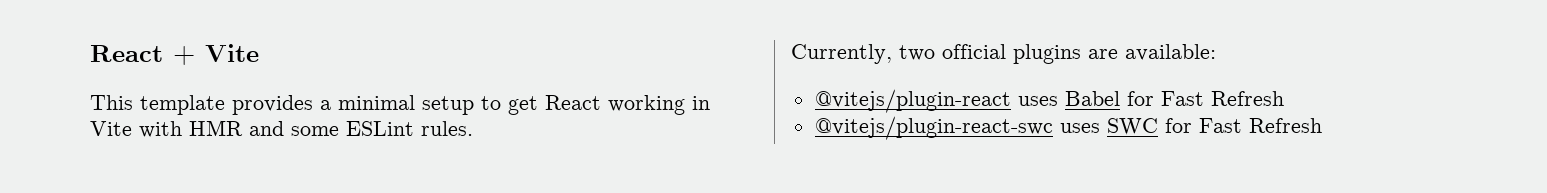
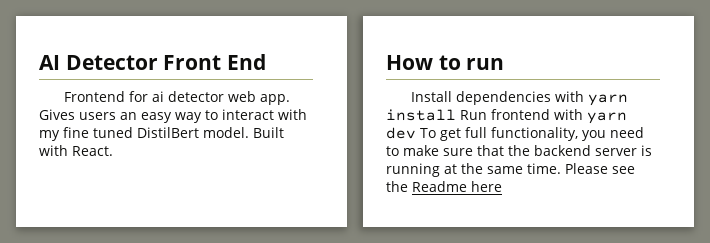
- React + Vite
- This template provides a minimal setup to get React working in Vite with HMR and some ESLint rules.
- Currently, two official plugins are available:
- @vitejs/plugin-react uses Babel for Fast Refresh
- @vitejs/plugin-react-swc uses SWC for Fast Refresh
+ AI Detector Front End
+ Frontend for ai detector web app. Gives users an easy way to interact with my fine tuned DistilBert model. Built with React.
+ How to run
+ Install dependencies with yarn install Run frontend with yarn dev To get full functionality, you need to make sure that the backend server is running at the same time. Please see the Readme here

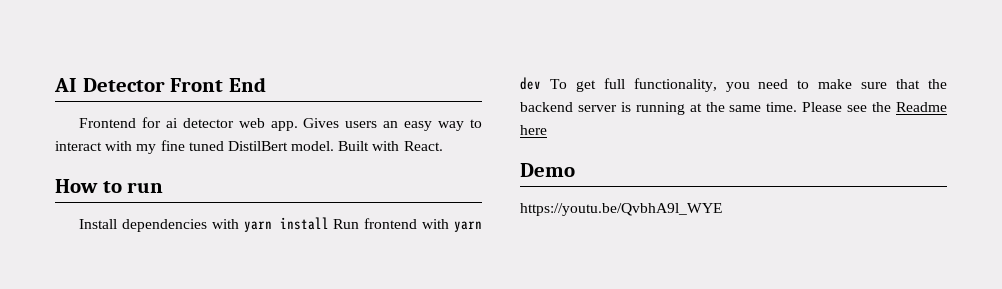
+ Demo
+ https://youtu.be/QvbhA9l_WYE

